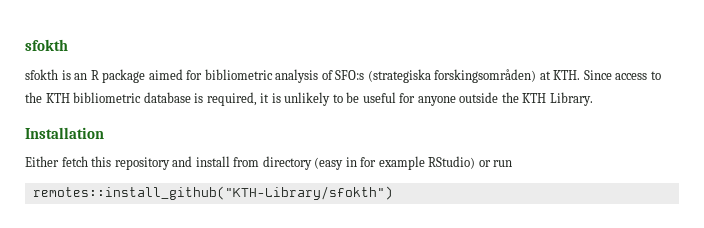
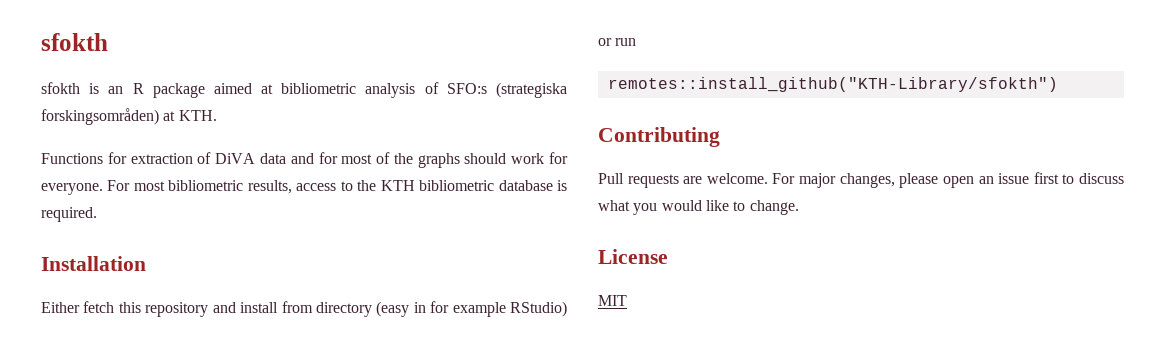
- sfokth is an R package aimed for bibliometric analysis of SFO:s (strategiska forskingsområden) at KTH. Since access to the KTH bibliometric database is required, it is unlikely to be useful for anyone outside the KTH Library.
+ sfokth is an R package aimed at bibliometric analysis of SFO:s (strategiska forskingsområden) at KTH.
+ Functions for extraction of DiVA data and for most of the graphs should work for everyone. For most bibliometric results, access to the KTH bibliometric database is required.
+ Contributing
+ Pull requests are welcome. For major changes, please open an issue first to discuss what you would like to change.
+ License
+ MIT

